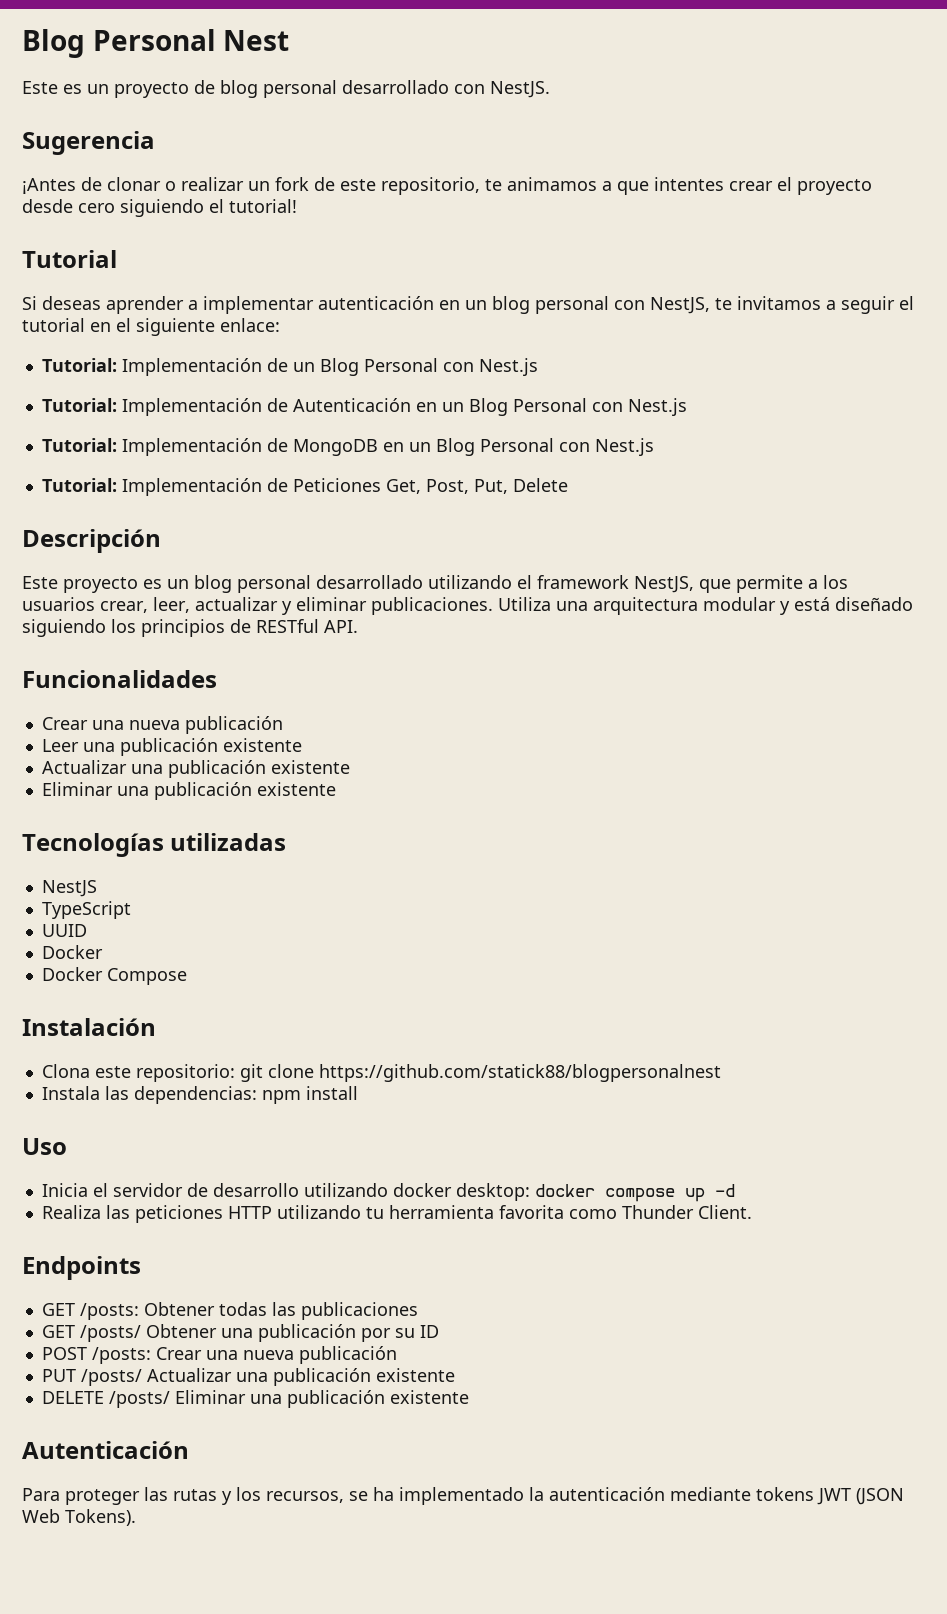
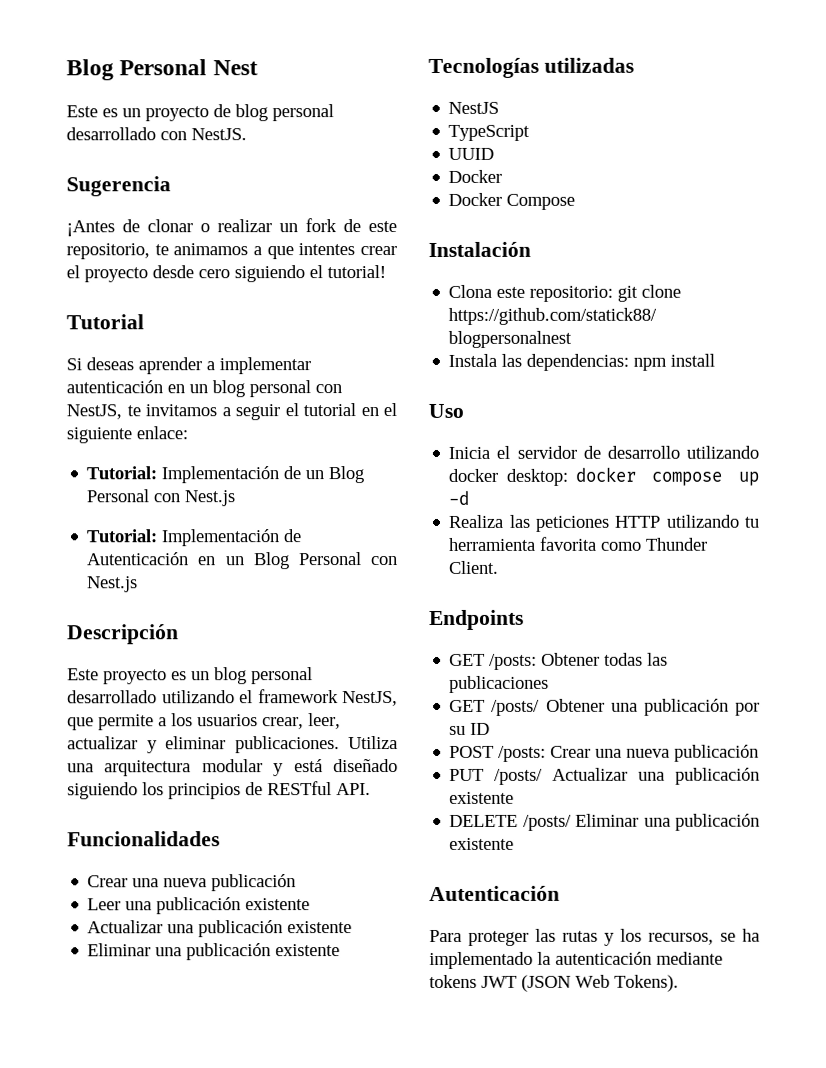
- Tutorial: Implementación de MongoDB en un Blog Personal con Nest.js
- Tutorial: Implementación de Peticiones Get, Post, Put, Delete

